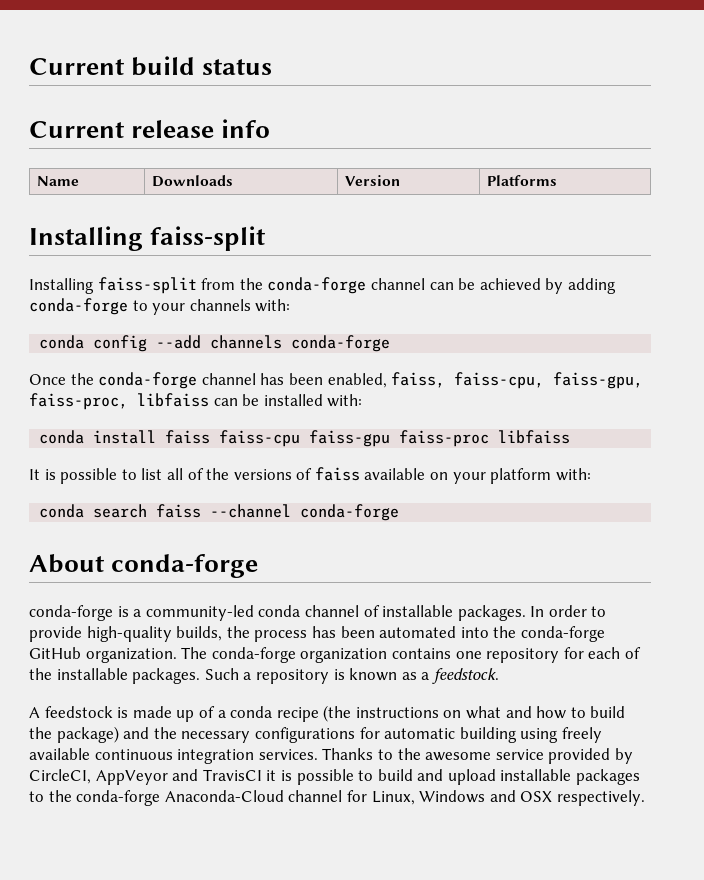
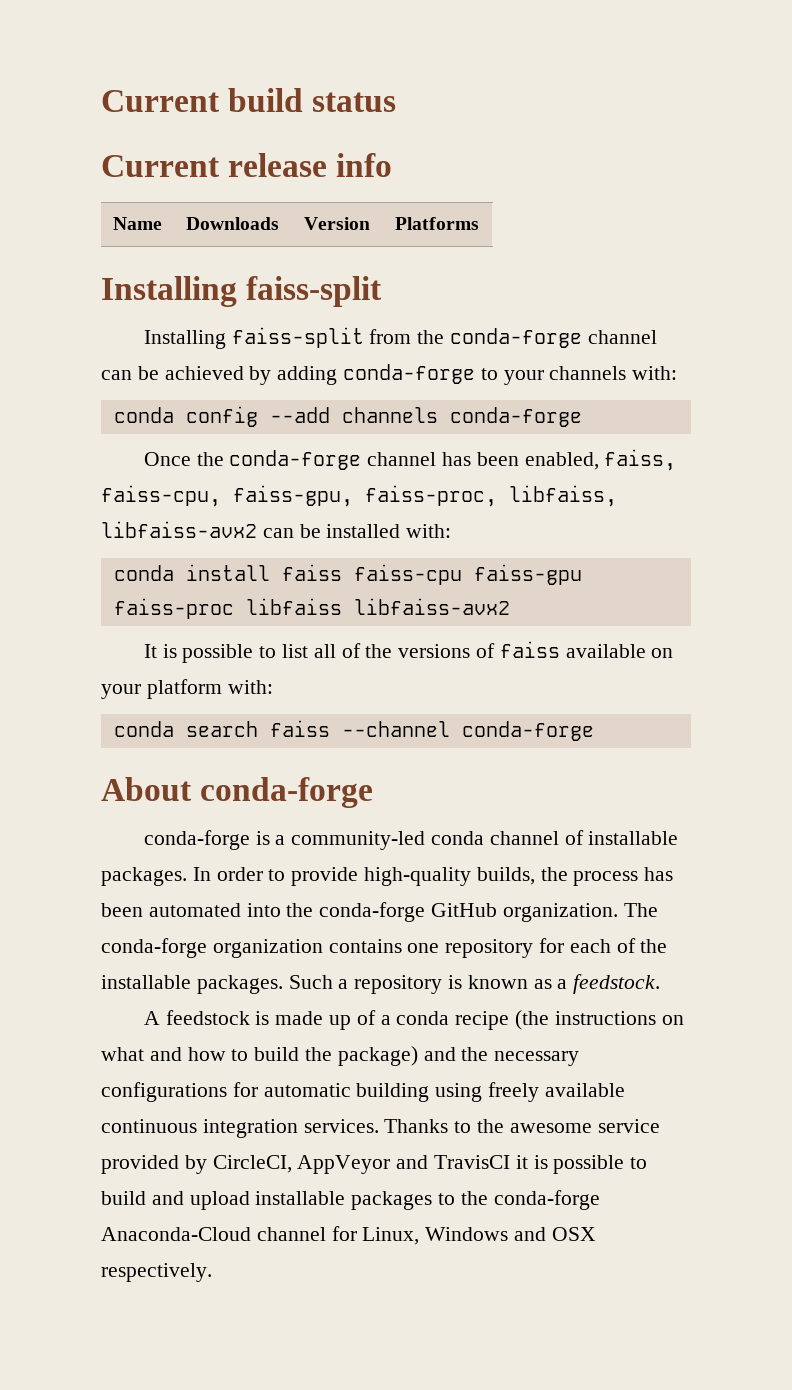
- Once the conda-forge channel has been enabled, faiss, faiss-cpu, faiss-gpu, faiss-proc, libfaiss can be installed with:
+ Once the conda-forge channel has been enabled, faiss, faiss-cpu, faiss-gpu, faiss-proc, libfaiss, libfaiss-avx2 can be installed with:
- conda install faiss faiss-cpu faiss-gpu faiss-proc libfaiss
+ conda install faiss faiss-cpu faiss-gpu faiss-proc libfaiss libfaiss-avx2

